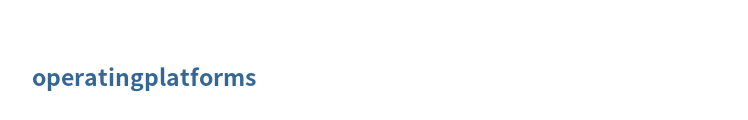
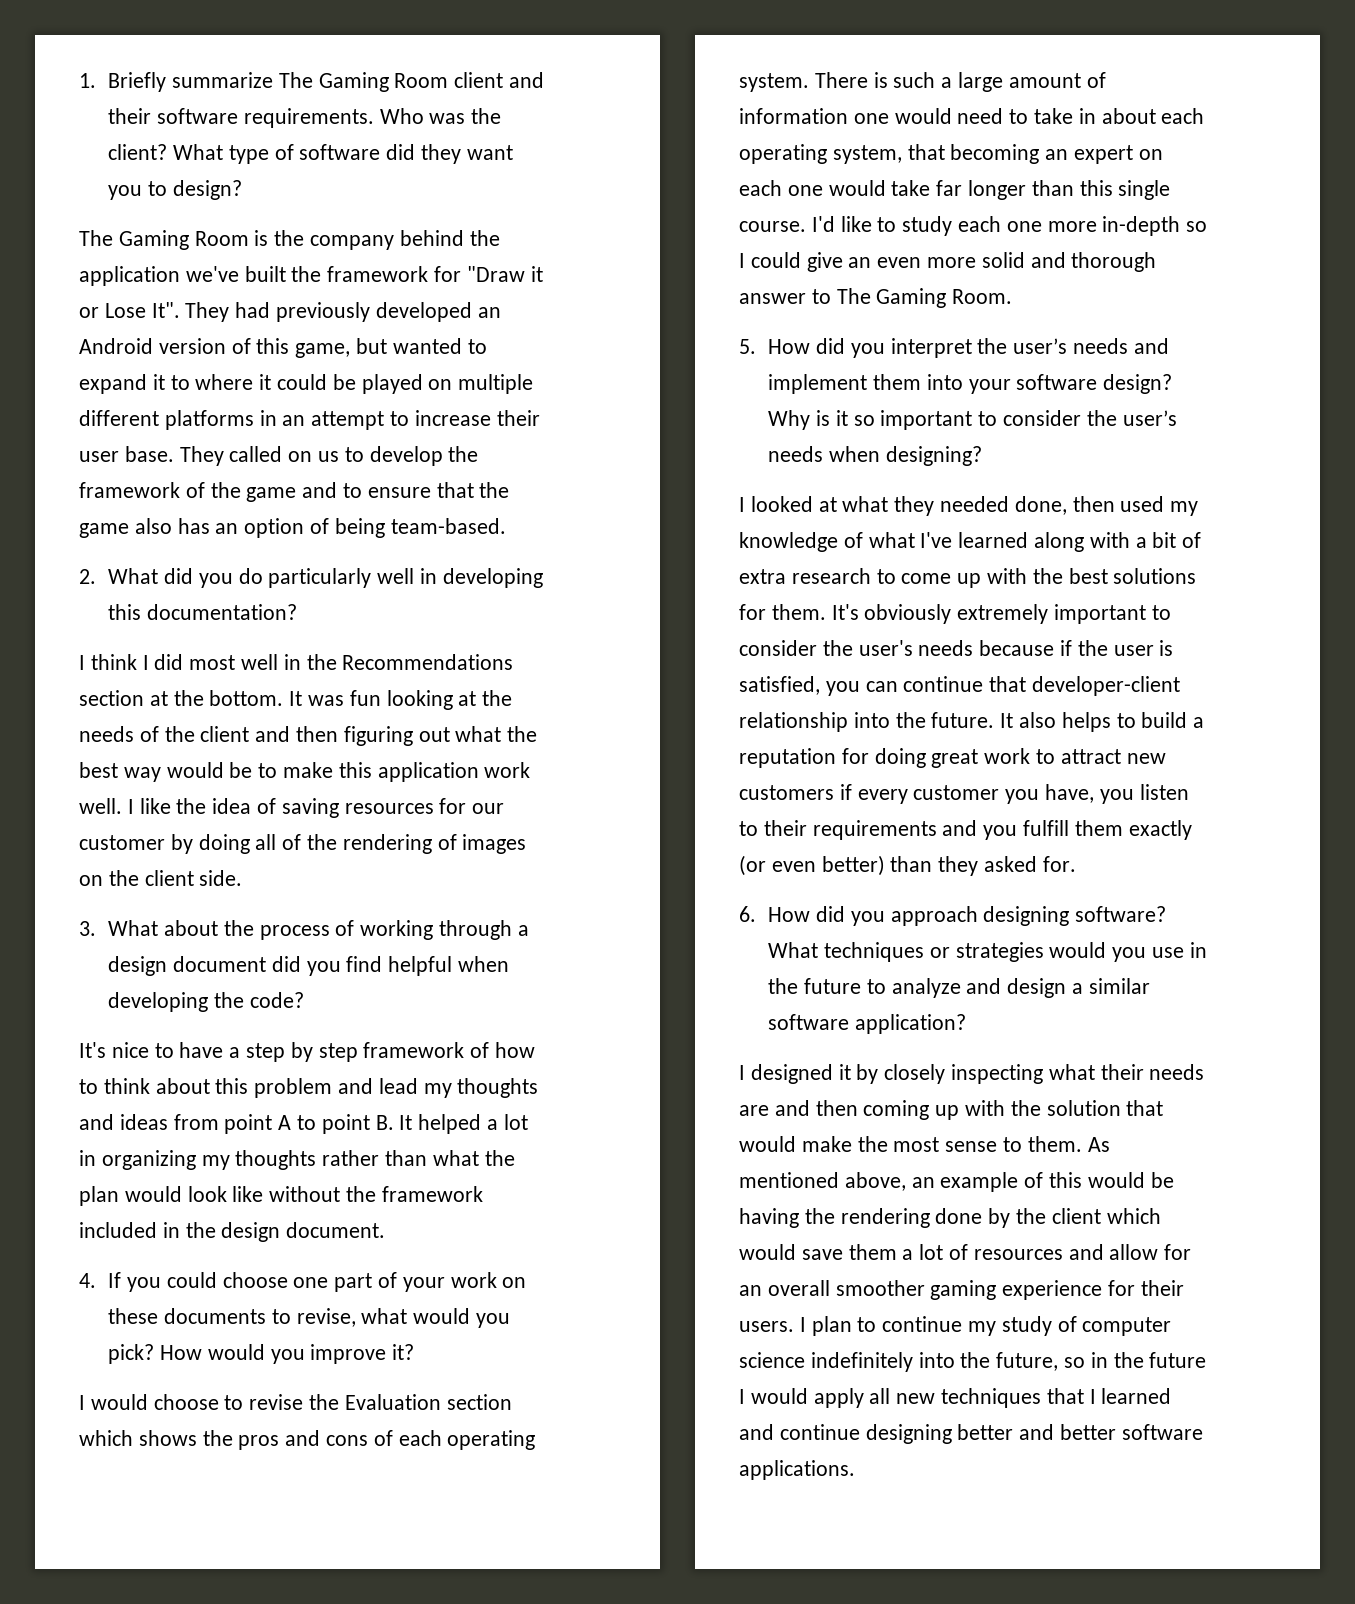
- operatingplatforms
+ 1. Briefly summarize The Gaming Room client and their software requirements. Who was the client? What type of software did they want you to design?
+ The Gaming Room is the company behind the application we've built the framework for "Draw it or Lose It". They had previously developed an Android version of this game, but wanted to expand it to where it could be played on multiple different platforms in an attempt to increase their user base. They called on us to develop the framework of the game and to ensure that the game also has an option of being team-based.
+ 2. What did you do particularly well in developing this documentation?
+ I think I did most well in the Recommendations section at the bottom. It was fun looking at the needs of the client and then figuring out what the best way would be to make this application work well. I like the idea of saving resources for our customer by doing all of the rendering of images on the client side.
+ 3. What about the process of working through a design document did you find helpful when developing the code?
+ It's nice to have a step by step framework of how to think about this problem and lead my thoughts and ideas from point A to point B. It helped a lot in organizing my thoughts rather than what the plan would look like without the framework included in the design document.
+ 4. If you could choose one part of your work on these documents to revise, what would you pick? How would you improve it?
+ I would choose to revise the Evaluation section which shows the pros and cons of each operating system. There is such a large amount of information one would need to take in about each operating system, that becoming an expert on each one would take far longer than this single course. I'd like to study each one more in-depth so I could give an even more solid and thorough answer to The Gaming Room.
+ 5. How did you interpret the user’s needs and implement them into your software design? Why is it so important to consider the user’s needs when designing?
+ I looked at what they needed done, then used my knowledge of what I've learned along with a bit of extra research to come up with the best solutions for them. It's obviously extremely important to consider the user's needs because if the user is satisfied, you can continue that developer-client relationship into the future. It also helps to build a reputation for doing great work to attract new customers if every customer you have, you listen to their requirements and you fulfill them exactly (or even better) than they asked for.
+ 6. How did you approach designing software? What techniques or strategies would you use in the future to analyze and design a similar software application?
+ I designed it by closely inspecting what their needs are and then coming up with the solution that would make the most sense to them. As mentioned above, an example of this would be having the rendering done by the client which would save them a lot of resources and allow for an overall smoother gaming experience for their users. I plan to continue my study of computer science indefinitely into the future, so in the future I would apply all new techniques that I learned and continue designing better and better software applications.

